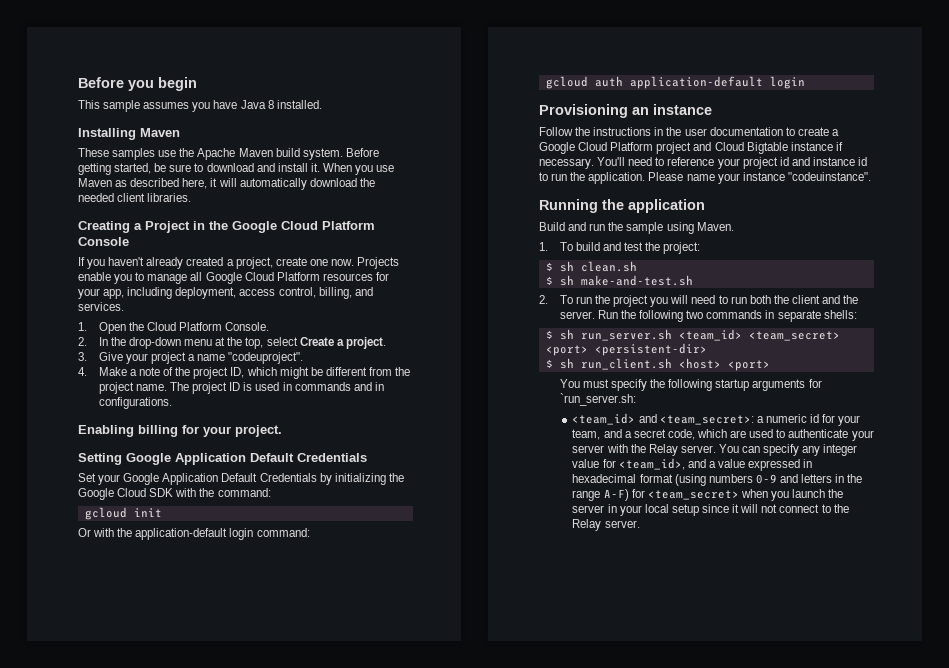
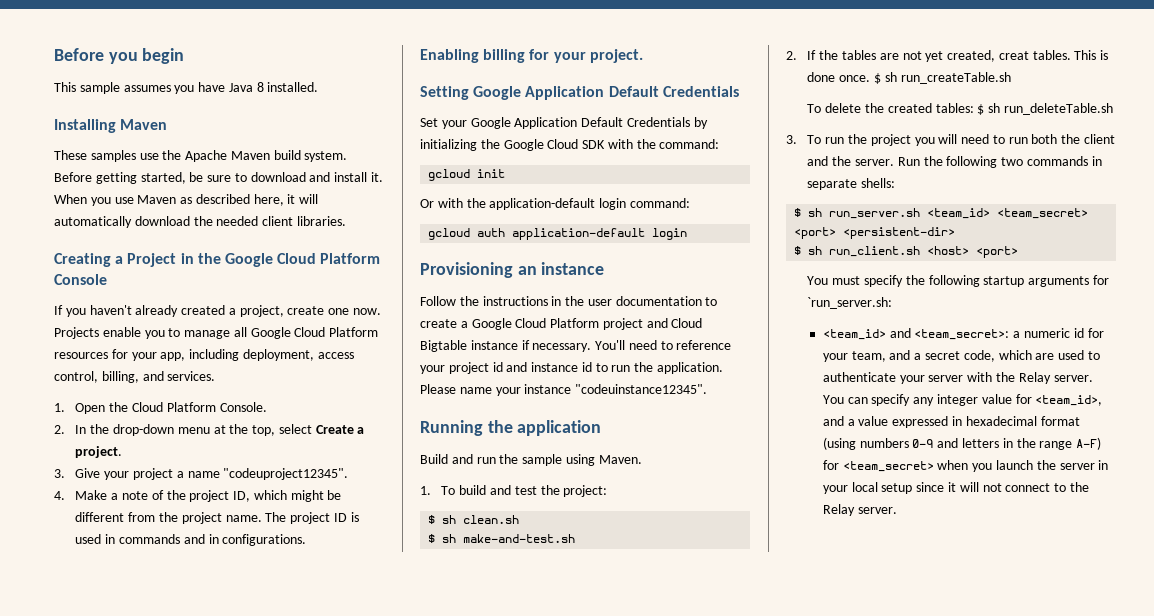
- 3. Give your project a name "codeuproject".
+ 3. Give your project a name "codeuproject12345".
- Please name your instance "codeuinstance".
+ Please name your instance "codeuinstance12345".
- 2. To run the project you will need to run both the client and the server.
+ 2. If the tables are not yet created, creat tables. This is done once. $ sh run_createTable.sh
+ To delete the created tables: $ sh run_deleteTable.sh
+ 3. To run the project you will need to run both the client and the server.

